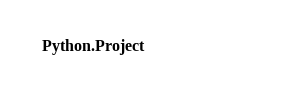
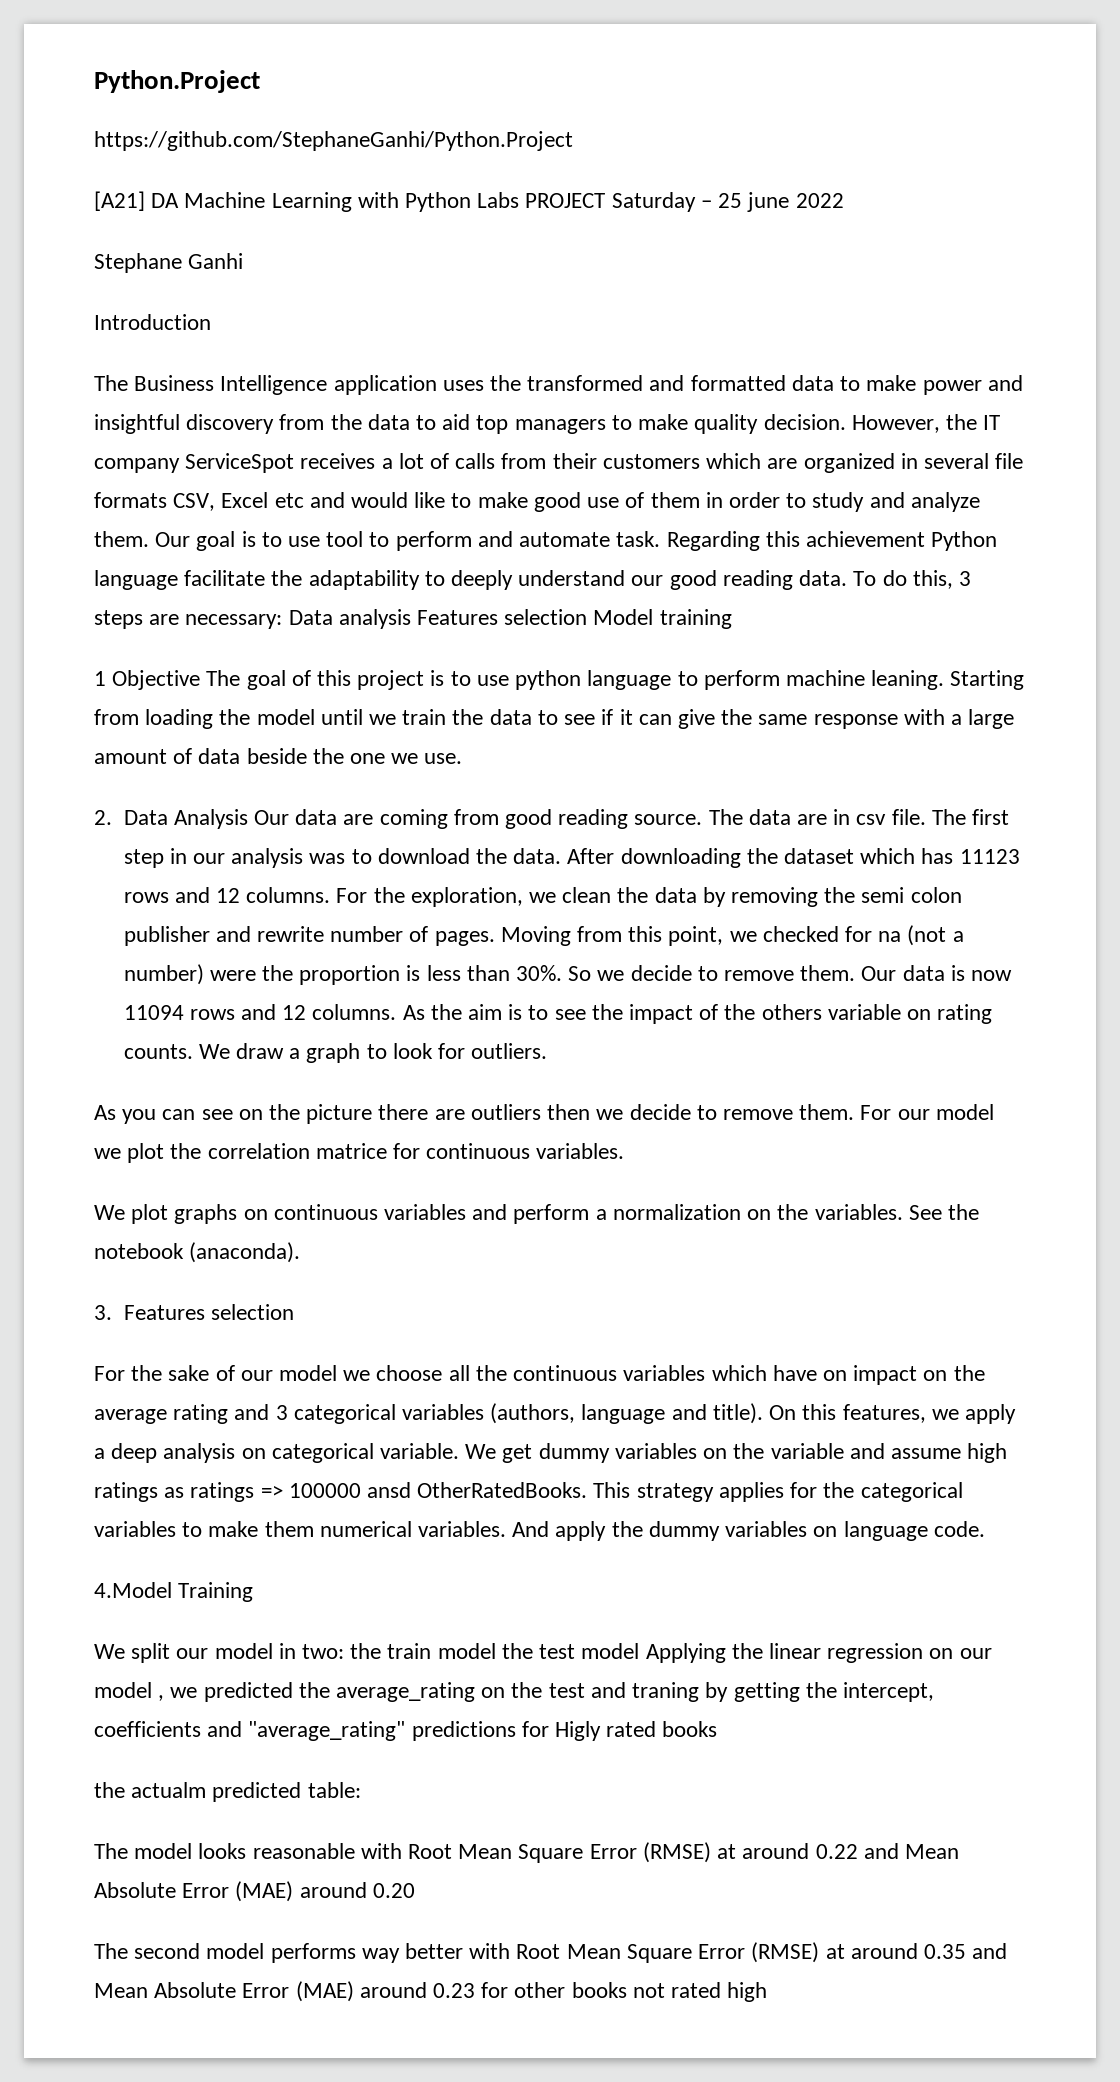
+ https://github.com/StephaneGanhi/Python.Project
+ [A21] DA Machine Learning with Python Labs PROJECT Saturday – 25 june 2022
+ Stephane Ganhi
+ Introduction
+ The Business Intelligence application uses the transformed and formatted data to make power and insightful discovery from the data to aid top managers to make quality decision. However, the IT company ServiceSpot receives a lot of calls from their customers which are organized in several file formats CSV, Excel etc and would like to make good use of them in order to study and analyze them. Our goal is to use tool to perform and automate task. Regarding this achievement Python language facilitate the adaptability to deeply understand our good reading data. To do this, 3 steps are necessary: Data analysis Features selection Model training
+ 1 Objective The goal of this project is to use python language to perform machine leaning. Starting from loading the model until we train the data to see if it can give the same response with a large amount of data beside the one we use.
+ 2. Data Analysis Our data are coming from good reading source. The data are in csv file. The first step in our analysis was to download the data. After downloading the dataset which has 11123 rows and 12 columns. For the exploration, we clean the data by removing the semi colon publisher and rewrite number of pages. Moving from this point, we checked for na (not a number) were the proportion is less than 30%. So we decide to remove them. Our data is now 11094 rows and 12 columns. As the aim is to see the impact of the others variable on rating counts. We draw a graph to look for outliers.
+ As you can see on the picture there are outliers then we decide to remove them. For our model we plot the correlation matrice for continuous variables.
+ We plot graphs on continuous variables and perform a normalization on the variables. See the notebook (anaconda).
+ 3. Features selection
+ For the sake of our model we choose all the continuous variables which have on impact on the average rating and 3 categorical variables (authors, language and title). On this features, we apply a deep analysis on categorical variable. We get dummy variables on the variable and assume high ratings as ratings => 100000 ansd OtherRatedBooks. This strategy applies for the categorical variables to make them numerical variables. And apply the dummy variables on language code.
+ 4.Model Training
+ We split our model in two: the train model the test model Applying the linear regression on our model , we predicted the average_rating on the test and traning by getting the intercept, coefficients and "average_rating" predictions for Higly rated books
+ the actualm predicted table:
+ The model looks reasonable with Root Mean Square Error (RMSE) at around 0.22 and Mean Absolute Error (MAE) around 0.20
+ The second model performs way better with Root Mean Square Error (RMSE) at around 0.35 and Mean Absolute Error (MAE) around 0.23 for other books not rated high

